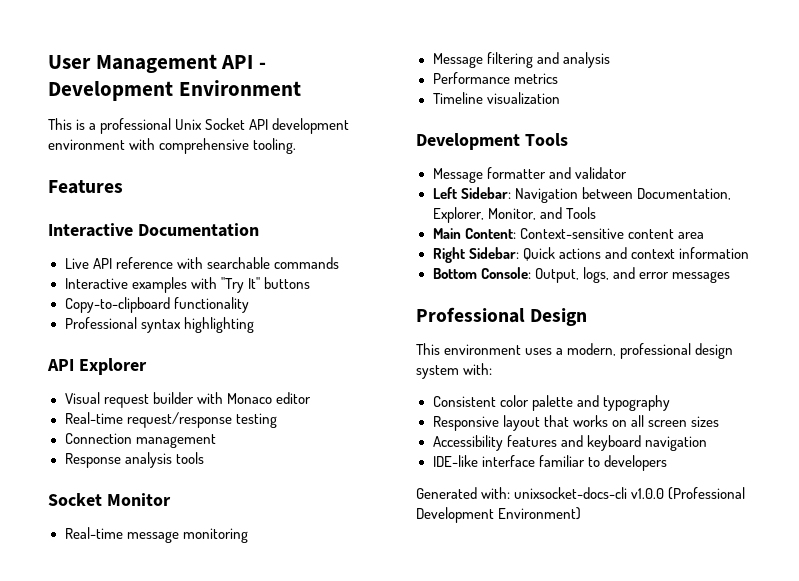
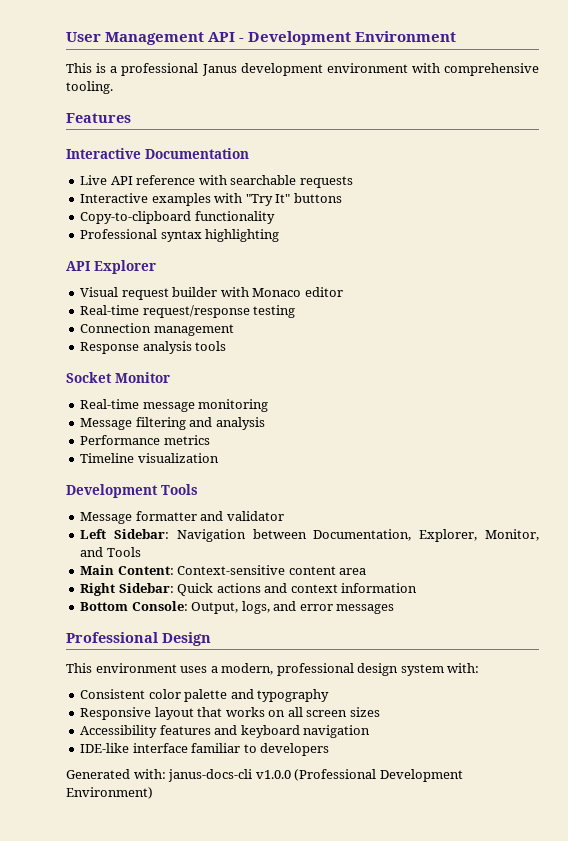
- This is a professional Unix Socket API development environment with comprehensive tooling.
+ This is a professional Janus development environment with comprehensive tooling.
- Live API reference with searchable commands
+ Live API reference with searchable requests
- Generated with: unixsocket-docs-cli v1.0.0 (Professional Development Environment)
+ Generated with: janus-docs-cli v1.0.0 (Professional Development Environment)

